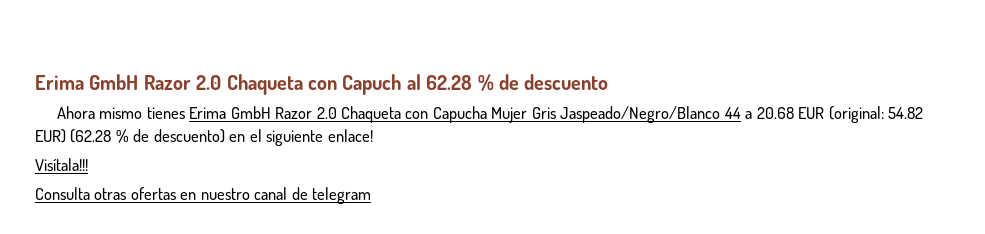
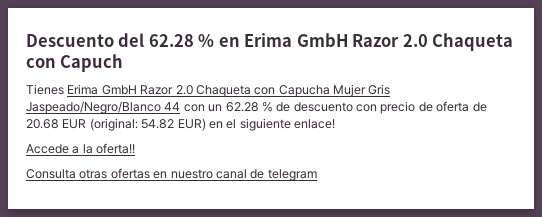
- Erima GmbH Razor 2.0 Chaqueta con Capuch al 62.28 % de descuento
- Ahora mismo tienes Erima GmbH Razor 2.0 Chaqueta con Capucha Mujer Gris Jaspeado/Negro/Blanco 44 a 20.68 EUR (original: 54.82 EUR) (62.28 % de descuento) en el siguiente enlace!
+ Descuento del 62.28 % en Erima GmbH Razor 2.0 Chaqueta con Capuch
+ Tienes Erima GmbH Razor 2.0 Chaqueta con Capucha Mujer Gris Jaspeado/Negro/Blanco 44 con un 62.28 % de descuento con precio de oferta de 20.68 EUR (original: 54.82 EUR) en el siguiente enlace!
- Visítala!!!
+ Accede a la oferta!!

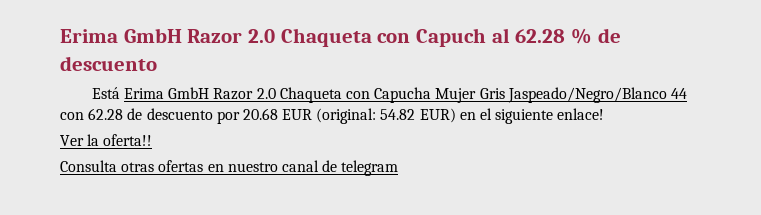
- Descuento del 62.28 % en Erima GmbH Razor 2.0 Chaqueta con Capuch
- Tienes Erima GmbH Razor 2.0 Chaqueta con Capucha Mujer Gris Jaspeado/Negro/Blanco 44 con un 62.28 % de descuento con precio de oferta de 20.68 EUR (original: 54.82 EUR) en el siguiente enlace!
+ Erima GmbH Razor 2.0 Chaqueta con Capuch al 62.28 % de descuento
+ Está Erima GmbH Razor 2.0 Chaqueta con Capucha Mujer Gris Jaspeado/Negro/Blanco 44 con 62.28 de descuento por 20.68 EUR (original: 54.82 EUR) en el siguiente enlace!
- Accede a la oferta!!
+ Ver la oferta!!

